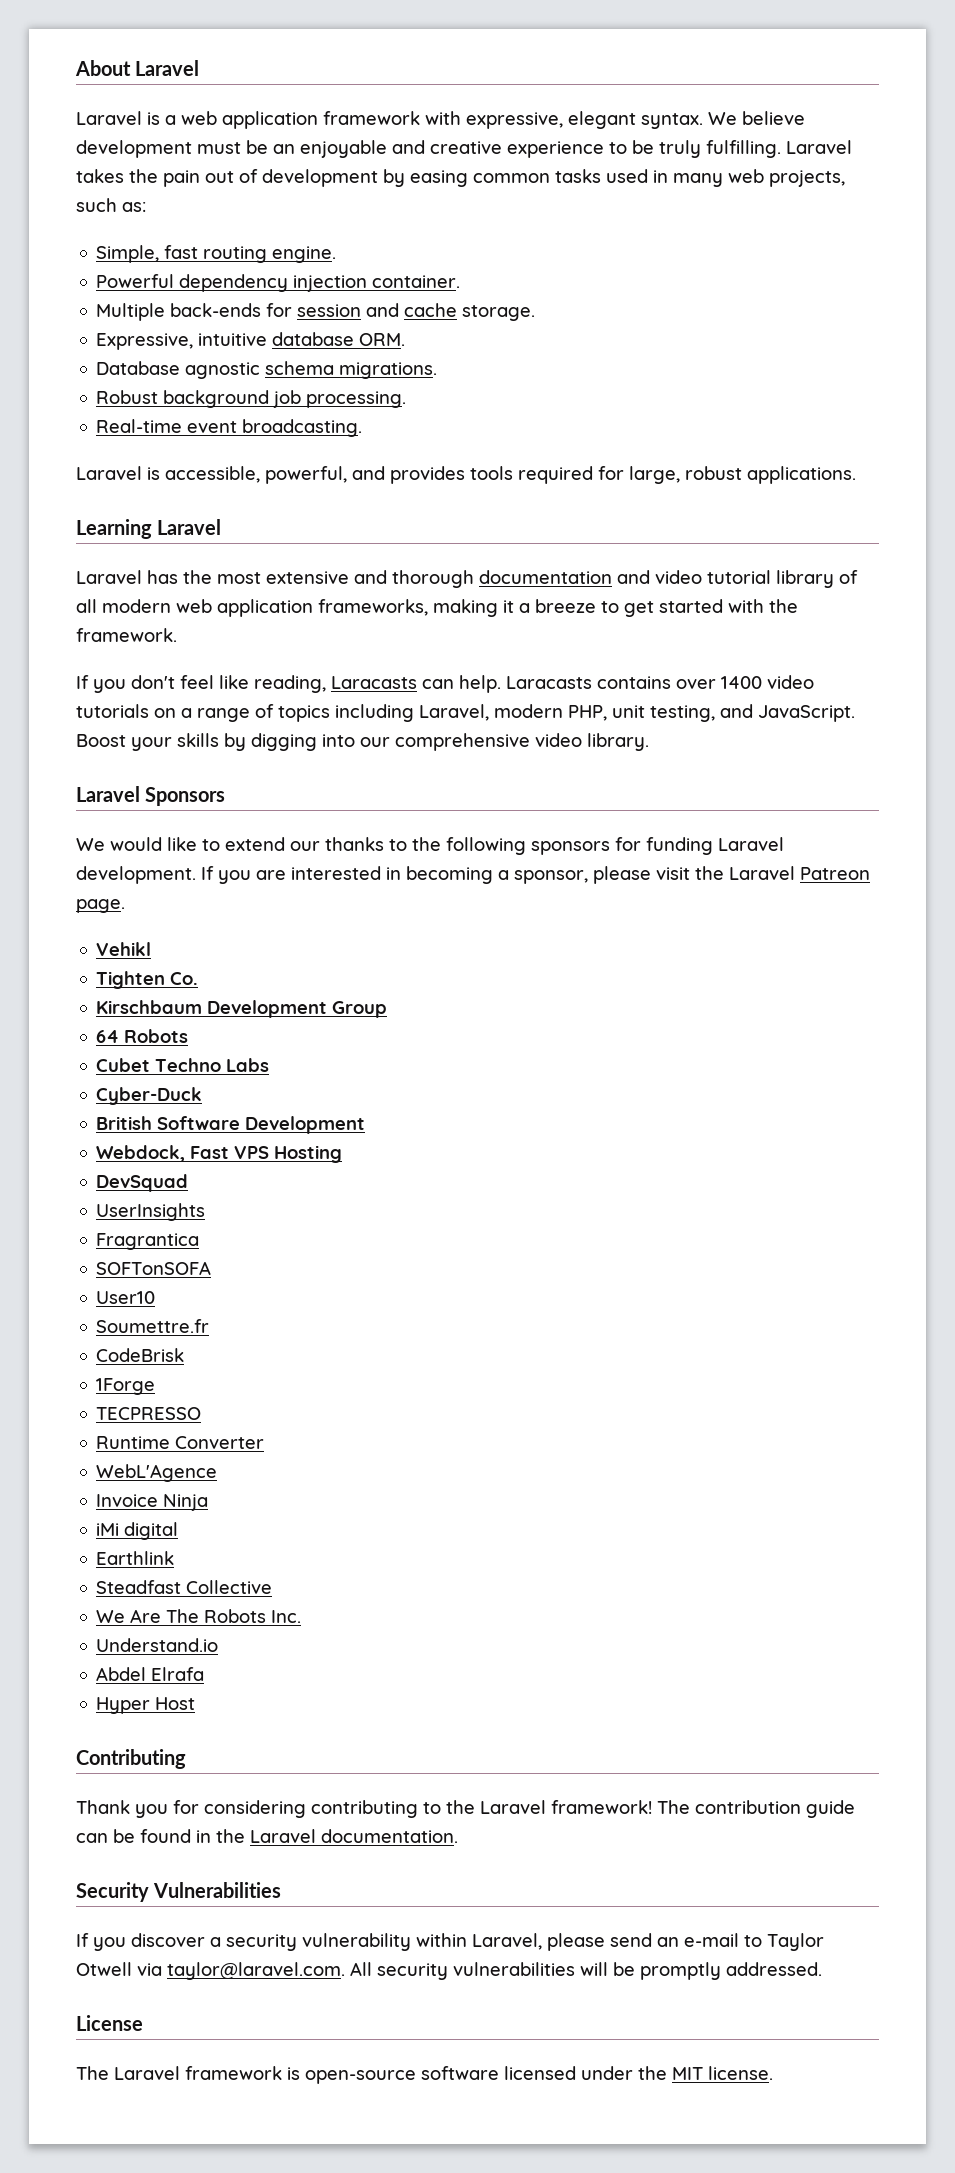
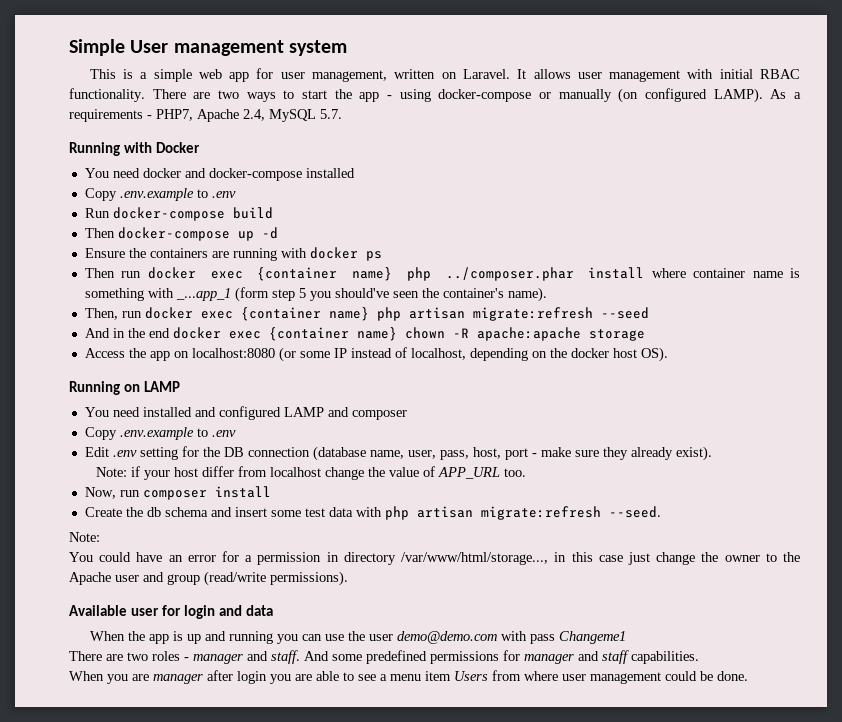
- About Laravel
- Laravel is a web application framework with expressive, elegant syntax. We believe development must be an enjoyable and creative experience to be truly fulfilling. Laravel takes the pain out of development by easing common tasks used in many web projects, such as:
- Simple, fast routing engine.
- Powerful dependency injection container.
- Multiple back-ends for session and cache storage.
- Expressive, intuitive database ORM.
- Database agnostic schema migrations.
- Robust background job processing.
- Real-time event broadcasting.
- Laravel is accessible, powerful, and provides tools required for large, robust applications.
- Learning Laravel
- Laravel has the most extensive and thorough documentation and video tutorial library of all modern web application frameworks, making it a breeze to get started with the framework.
- If you don't feel like reading, Laracasts can help. Laracasts contains over 1400 video tutorials on a range of topics including Laravel, modern PHP, unit testing, and JavaScript. Boost your skills by digging into our comprehensive video library.
- Laravel Sponsors
- We would like to extend our thanks to the following sponsors for funding Laravel development. If you are interested in becoming a sponsor, please visit the Laravel Patreon page.
- Vehikl
- Tighten Co.
- Kirschbaum Development Group
- 64 Robots
- Cubet Techno Labs
- Cyber-Duck
- British Software Development
- Webdock, Fast VPS Hosting
- DevSquad
- UserInsights
- Fragrantica
- SOFTonSOFA
- User10
- Soumettre.fr
- CodeBrisk
- 1Forge
- TECPRESSO
- Runtime Converter
- WebL'Agence
- Invoice Ninja
- iMi digital
- Earthlink
- Steadfast Collective
- We Are The Robots Inc.
- Understand.io
- Abdel Elrafa
- Hyper Host
- Contributing
- Thank you for considering contributing to the Laravel framework! The contribution guide can be found in the Laravel documentation.
- Security Vulnerabilities
- If you discover a security vulnerability within Laravel, please send an e-mail to Taylor Otwell via taylor@laravel.com. All security vulnerabilities will be promptly addressed.
- License
- The Laravel framework is open-source software licensed under the MIT license.
+ Simple User management system
+ This is a simple web app for user management, written on Laravel. It allows user management with initial RBAC functionality. There are two ways to start the app - using docker-compose or manually (on configured LAMP). As a requirements - PHP7, Apache 2.4, MySQL 5.7.
+ Running with Docker
+ You need docker and docker-compose installed
+ Copy .env.example to .env
+ Run docker-compose build
+ Then docker-compose up -d
+ Ensure the containers are running with docker ps
+ Then run docker exec {container name} php ../composer.phar install where container name is something with _...app_1 (form step 5 you should've seen the container's name).
+ Then, run docker exec {container name} php artisan migrate:refresh --seed
+ And in the end docker exec {container name} chown -R apache:apache storage
+ Access the app on localhost:8080 (or some IP instead of localhost, depending on the docker host OS).
+ Running on LAMP
+ You need installed and configured LAMP and composer
+ Copy .env.example to .env
+ Edit .env setting for the DB connection (database name, user, pass, host, port - make sure they already exist).
+ Note: if your host differ from localhost change the value of APP_URL too.
+ Now, run composer install
+ Create the db schema and insert some test data with php artisan migrate:refresh --seed.
+ Note:
+ You could have an error for a permission in directory /var/www/html/storage..., in this case just change the owner to the Apache user and group (read/write permissions).
+ Available user for login and data
+ When the app is up and running you can use the user demo@demo.com with pass Changeme1
+ There are two roles - manager and staff. And some predefined permissions for manager and staff capabilities.
+ When you are manager after login you are able to see a menu item Users from where user management could be done.

